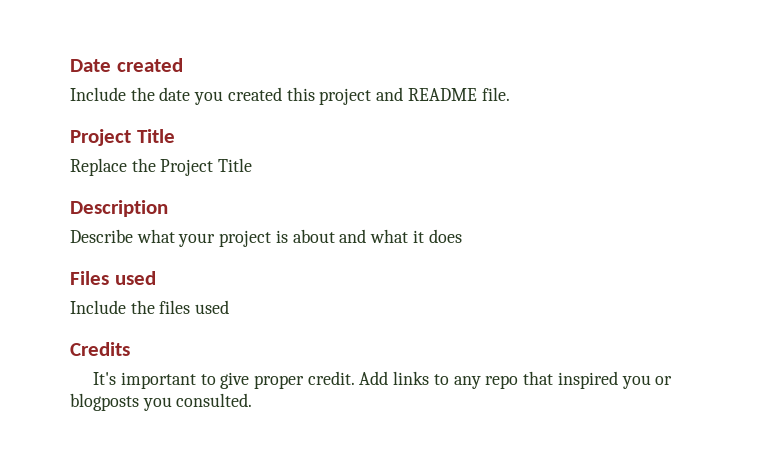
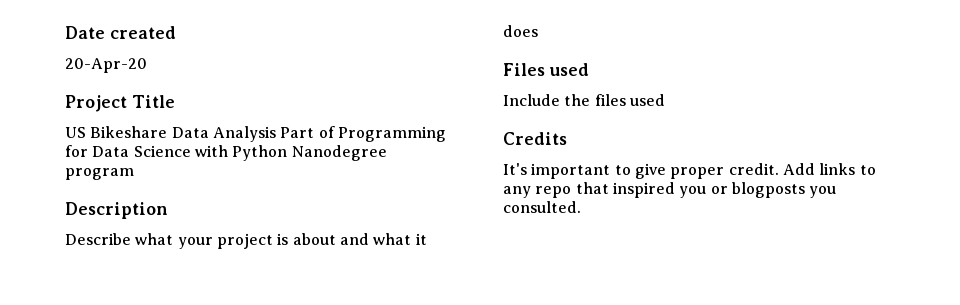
- Include the date you created this project and README file.
+ 20-Apr-20
  Project Title
- Replace the Project Title
+ US Bikeshare Data Analysis Part of Programming for Data Science with Python Nanodegree program

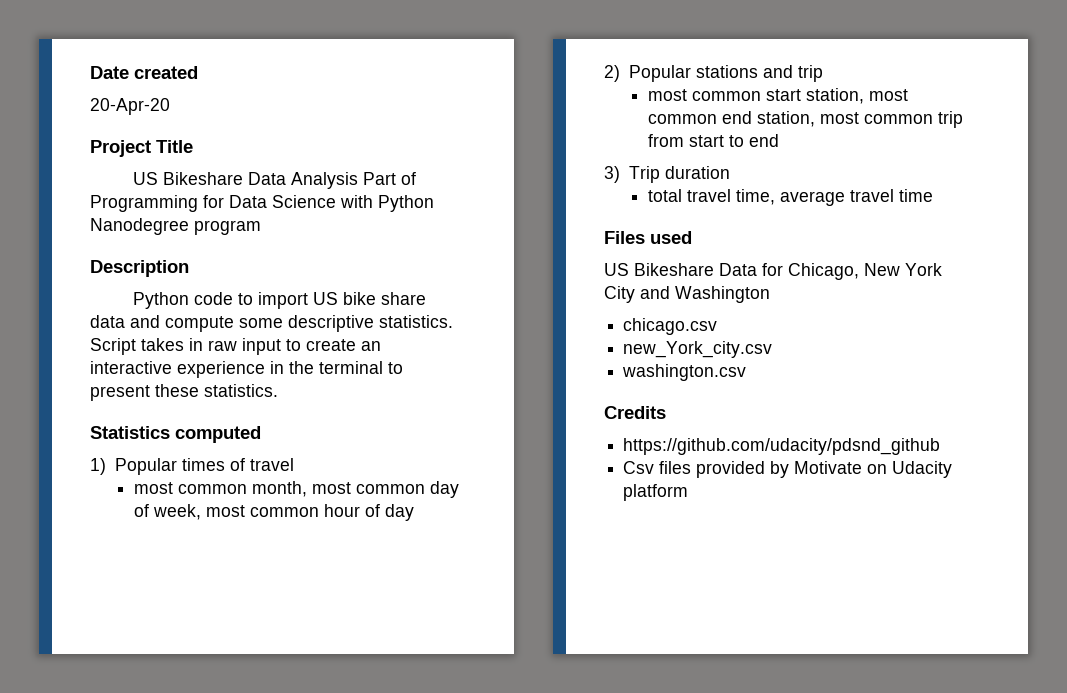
- Describe what your project is about and what it does
+ Python code to import US bike share data and compute some descriptive statistics. Script takes in raw input to create an interactive experience in the terminal to present these statistics.
+ Statistics computed
+ 1) Popular times of travel
+ most common month, most common day of week, most common hour of day
+ 2) Popular stations and trip
+ most common start station, most common end station, most common trip from start to end
+ 3) Trip duration
+ total travel time, average travel time
  Files used
- Include the files used
+ US Bikeshare Data for Chicago, New York City and Washington
+ chicago.csv
+ new_York_city.csv
+ washington.csv
  Credits
- It's important to give proper credit. Add links to any repo that inspired you or blogposts you consulted.
+ https://github.com/udacity/pdsnd_github
+ Csv files provided by Motivate on Udacity platform

